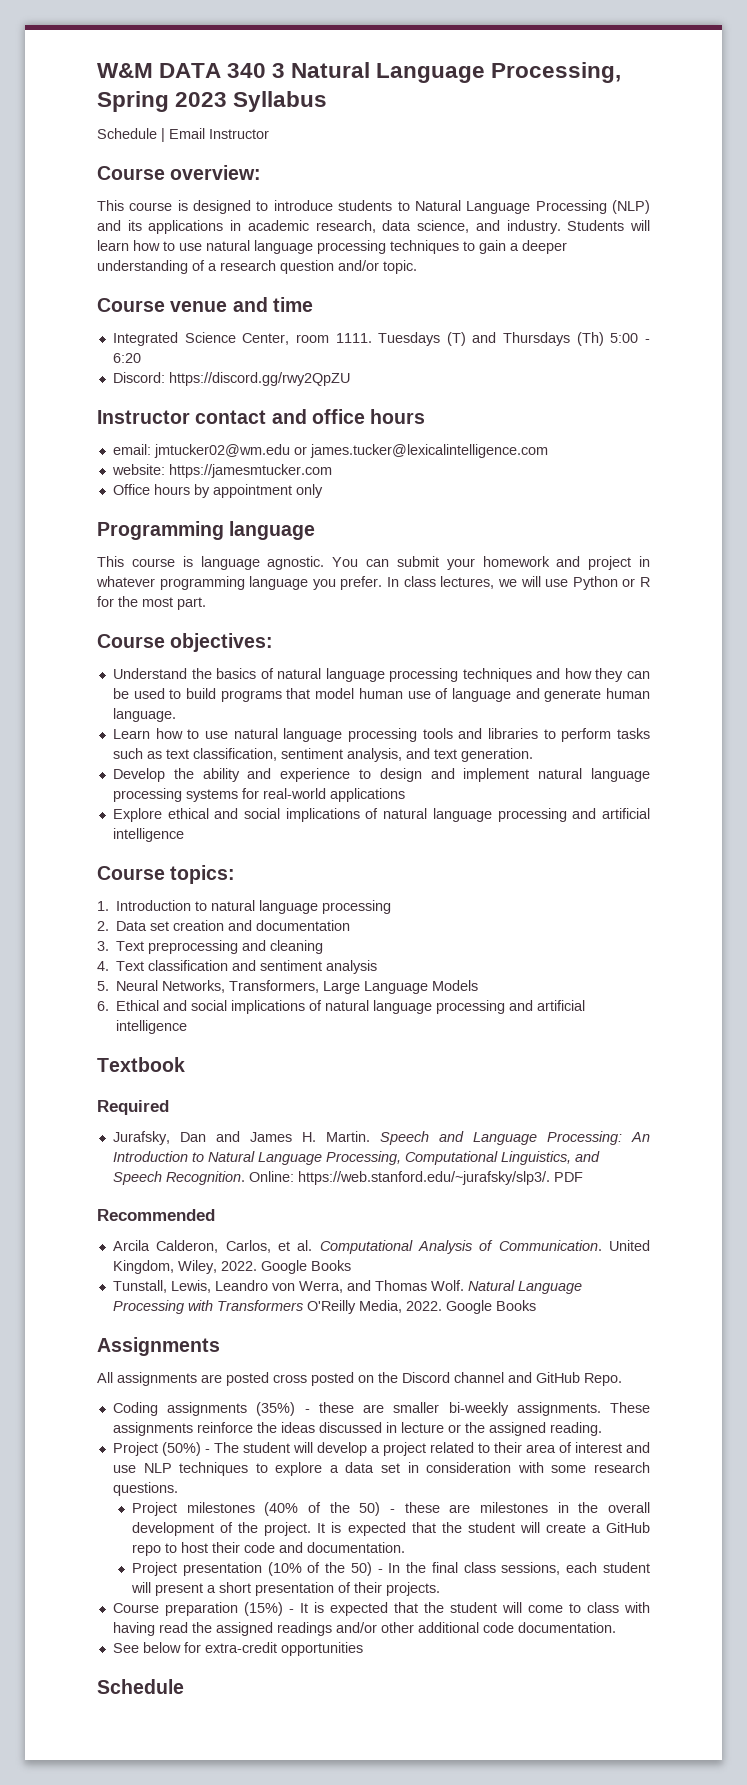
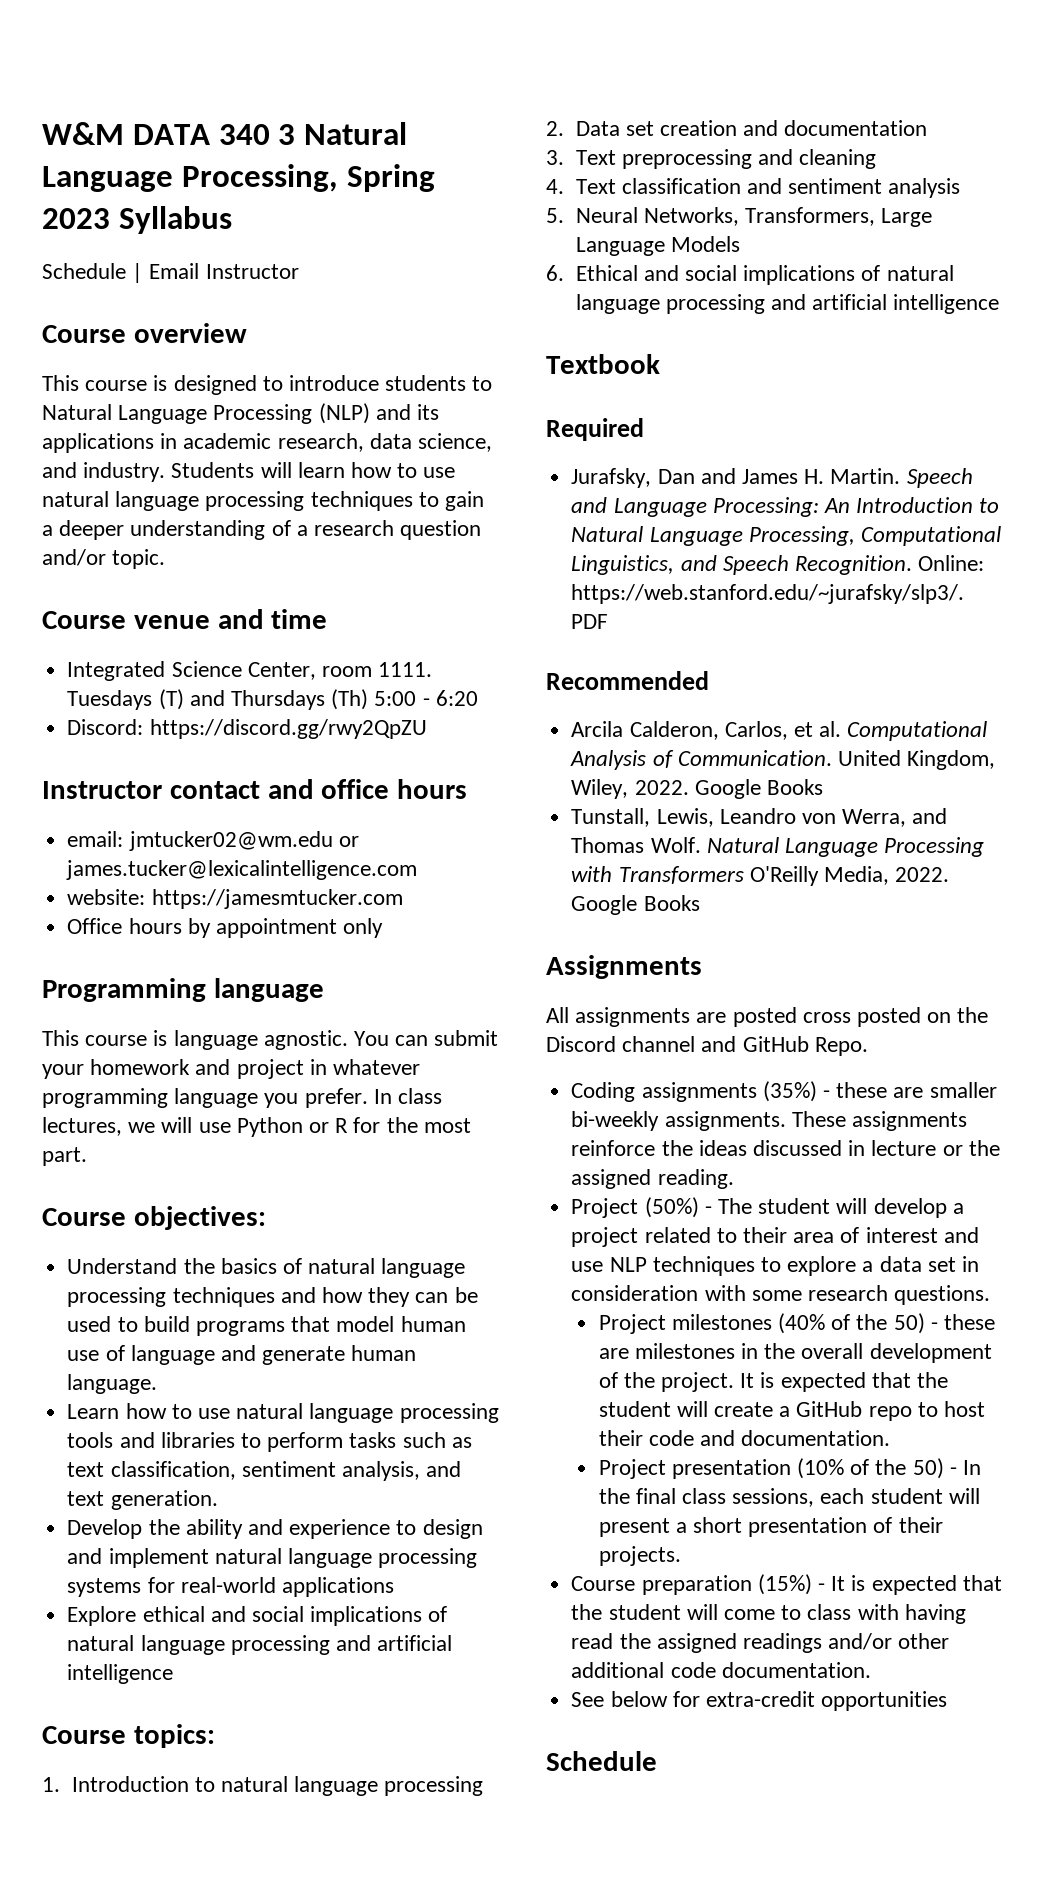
- Course overview:
+ Course overview

